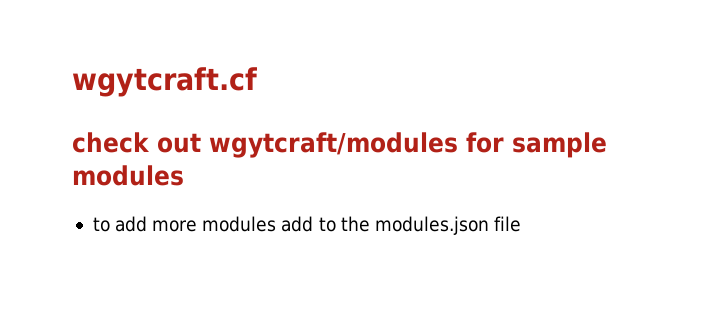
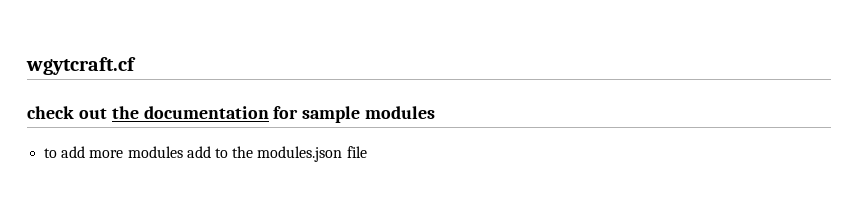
- check out wgytcraft/modules for sample modules
+ check out the documentation for sample modules

